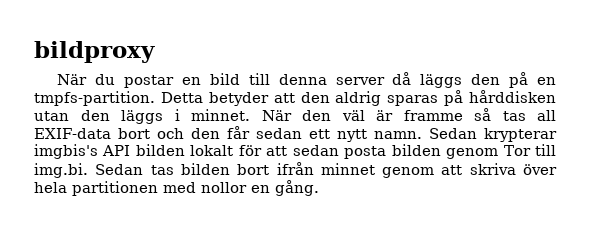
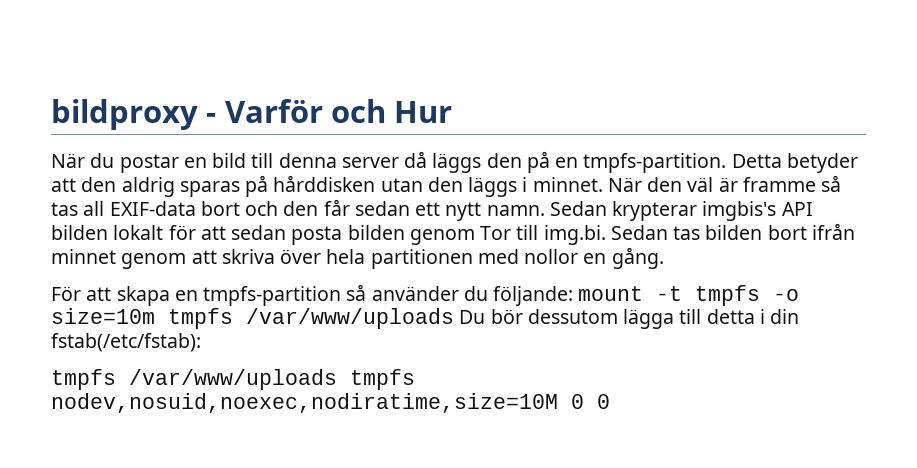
- bildproxy
+ bildproxy - Varför och Hur
+ För att skapa en tmpfs-partition så använder du följande: mount -t tmpfs -o size=10m tmpfs /var/www/uploads Du bör dessutom lägga till detta i din fstab(/etc/fstab):
+ tmpfs /var/www/uploads tmpfs nodev,nosuid,noexec,nodiratime,size=10M 0 0

